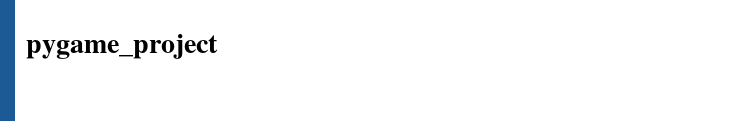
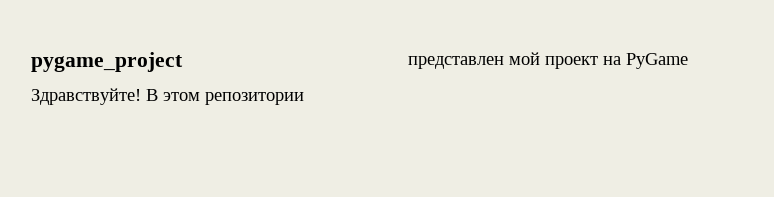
+ Здравствуйте! В этом репозитории представлен мой проект на PyGame

